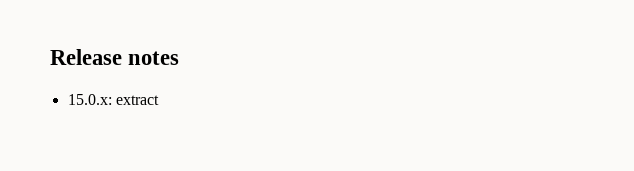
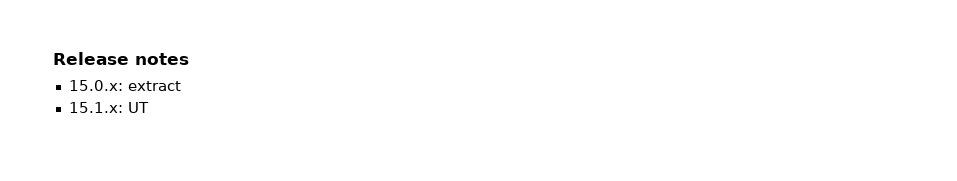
+ 15.1.x: UT

